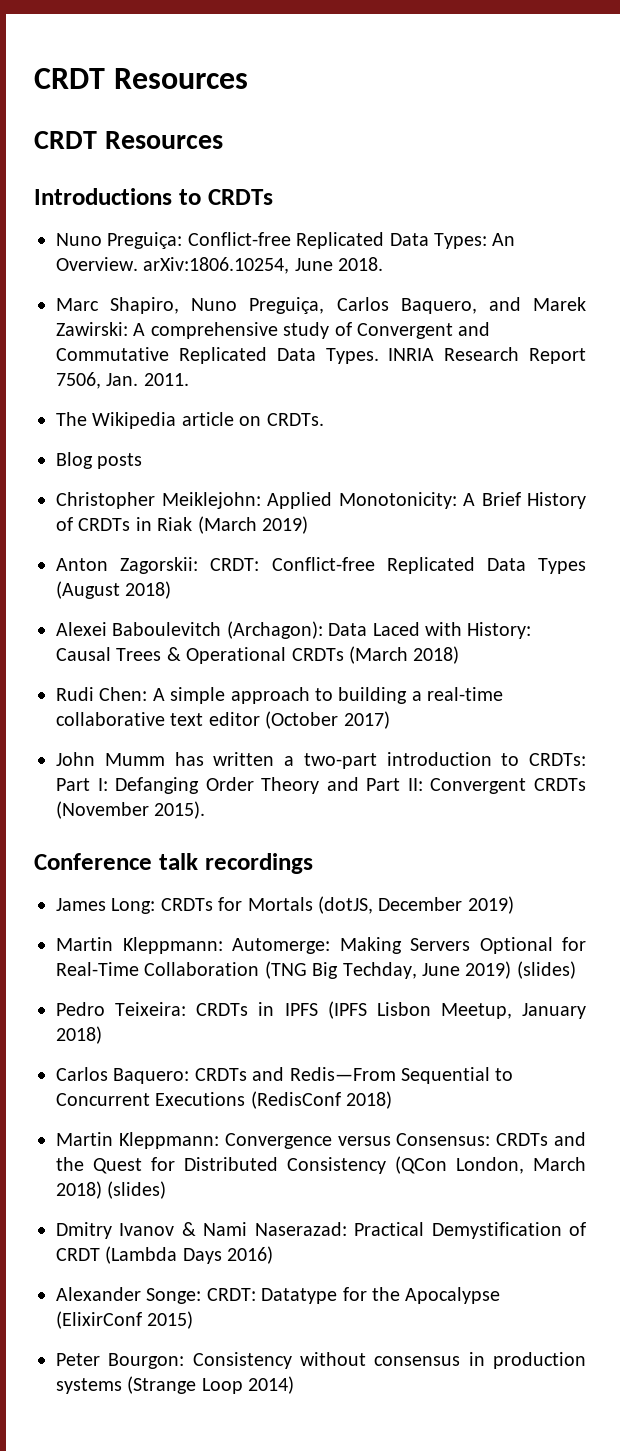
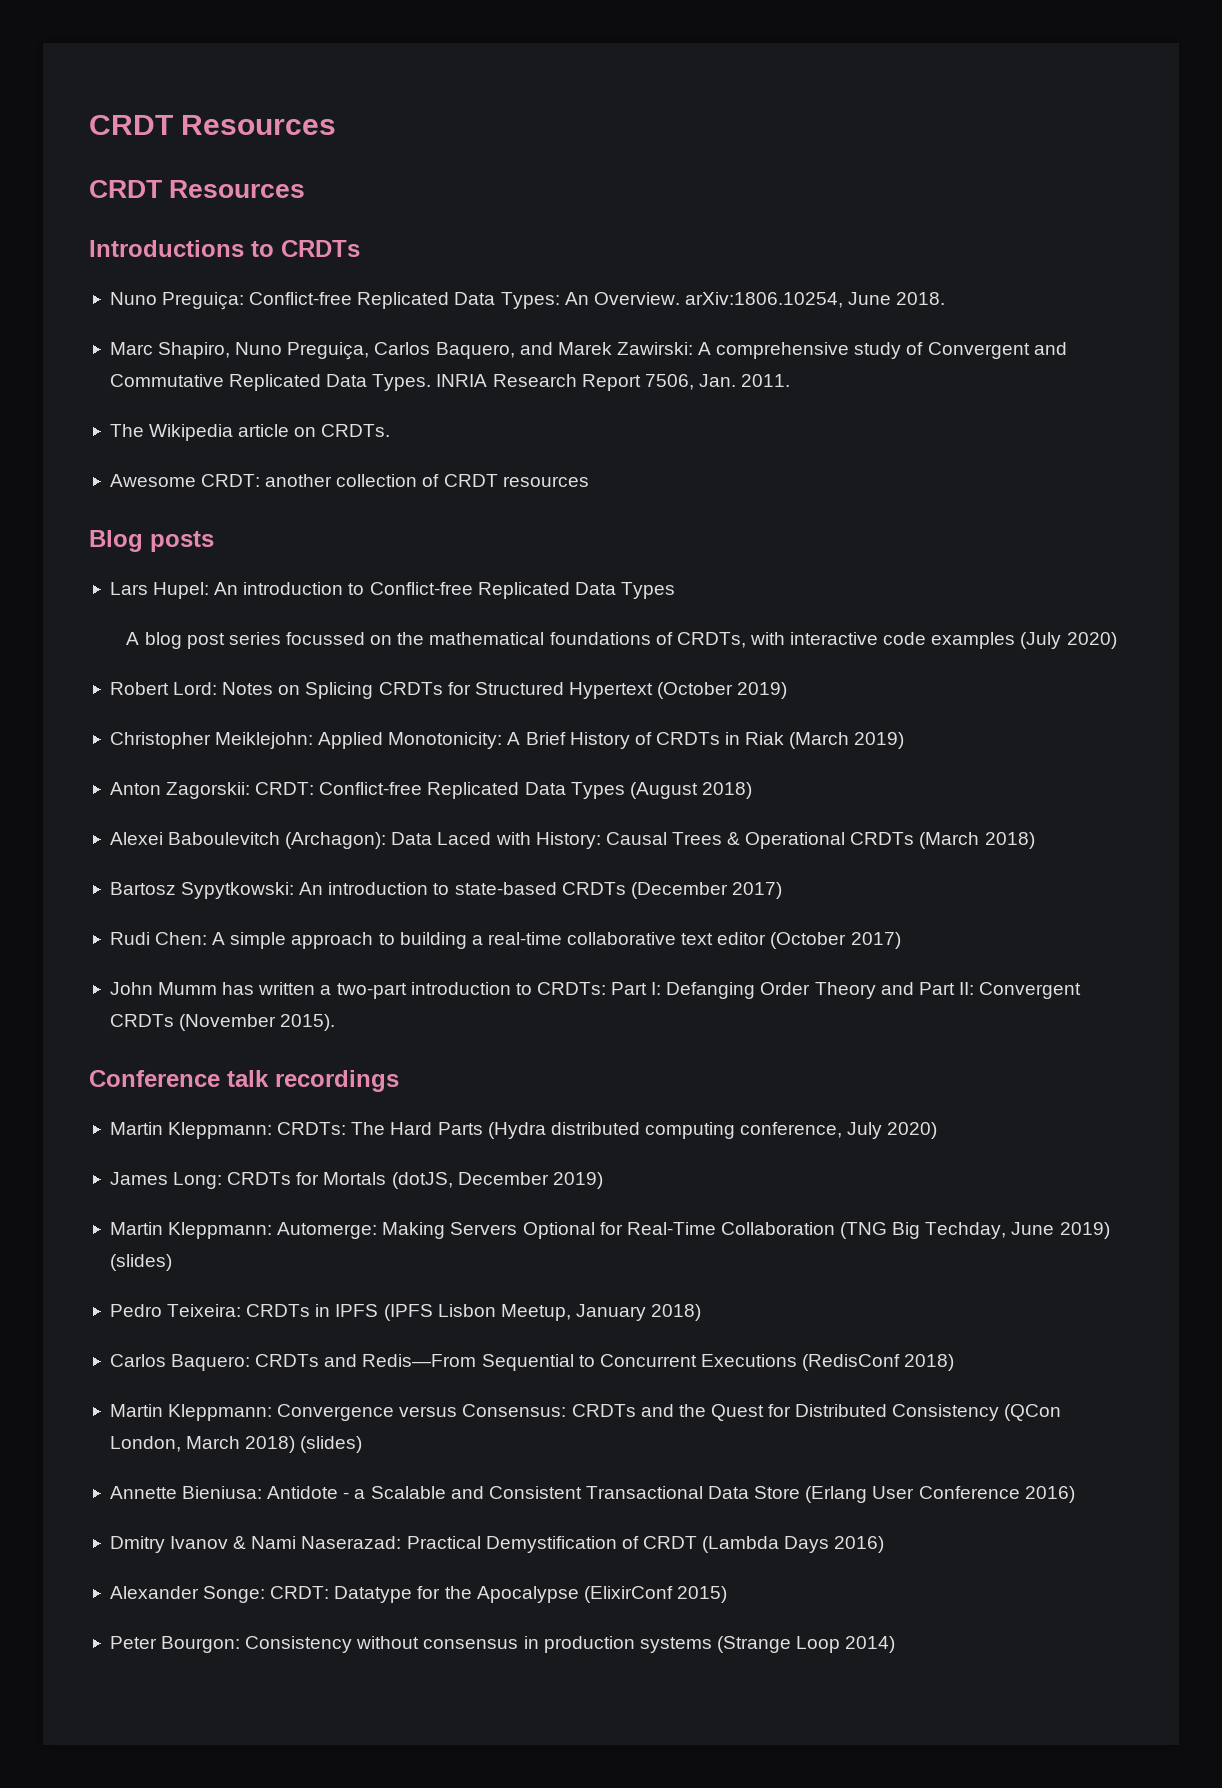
+ Awesome CRDT: another collection of CRDT resources
  Blog posts
+ Lars Hupel: An introduction to Conflict-free Replicated Data Types
+ A blog post series focussed on the mathematical foundations of CRDTs, with interactive code examples (July 2020)
+ Robert Lord: Notes on Splicing CRDTs for Structured Hypertext (October 2019)
+ Bartosz Sypytkowski: An introduction to state-based CRDTs (December 2017)
+ Martin Kleppmann: CRDTs: The Hard Parts (Hydra distributed computing conference, July 2020)
+ Annette Bieniusa: Antidote - a Scalable and Consistent Transactional Data Store (Erlang User Conference 2016)

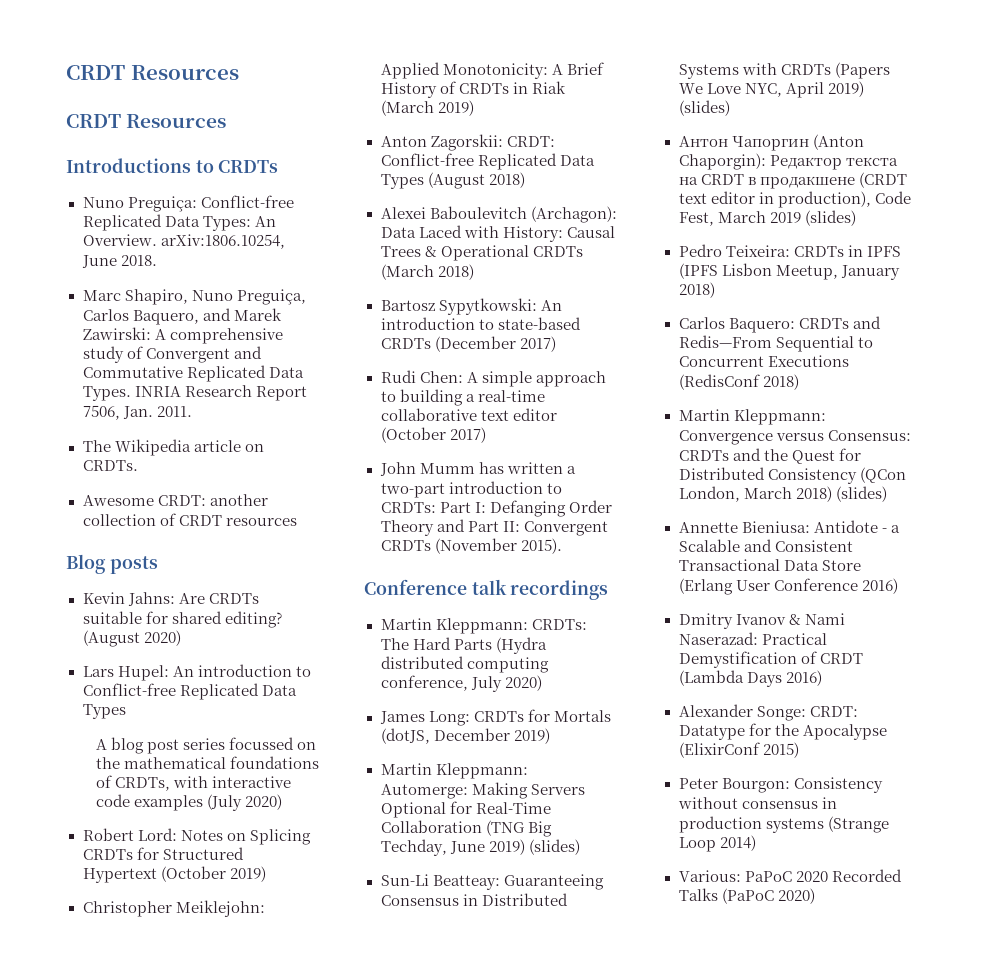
+ Kevin Jahns: Are CRDTs suitable for shared editing? (August 2020)
+ Sun-Li Beatteay: Guaranteeing Consensus in Distributed Systems with CRDTs (Papers We Love NYC, April 2019) (slides)
+ Антон Чапоргин (Anton Chaporgin): Редактор текста на CRDT в продакшене (CRDT text editor in production), Code Fest, March 2019 (slides)
+ Various: PaPoC 2020 Recorded Talks (PaPoC 2020)

